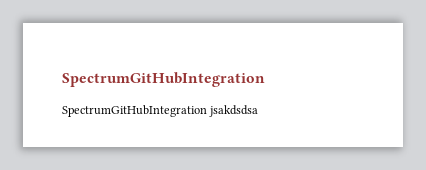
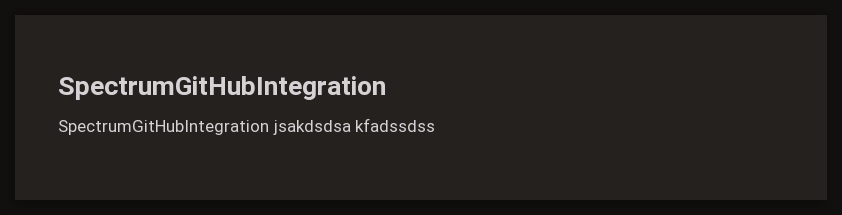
- SpectrumGitHubIntegration jsakdsdsa
+ SpectrumGitHubIntegration jsakdsdsa kfadssdss

